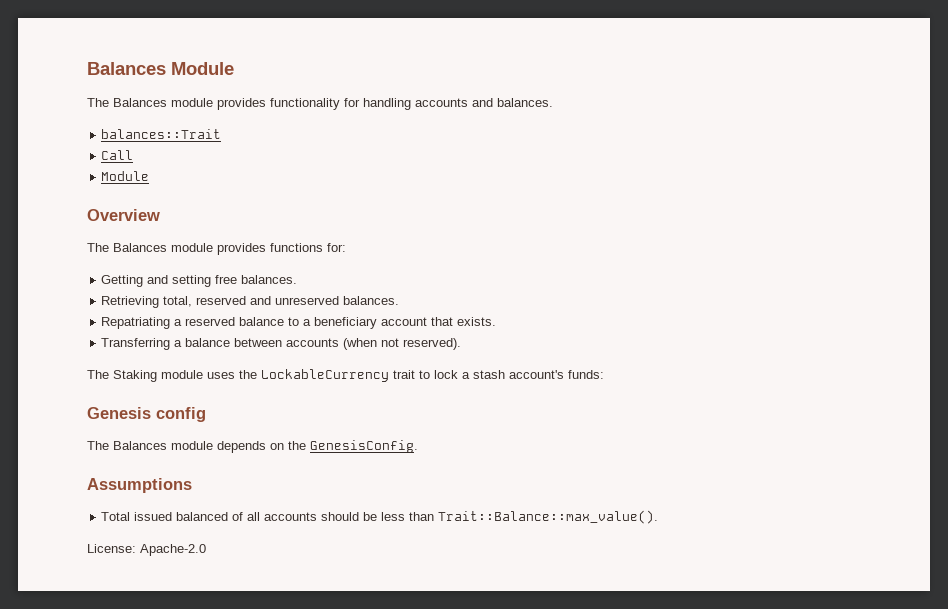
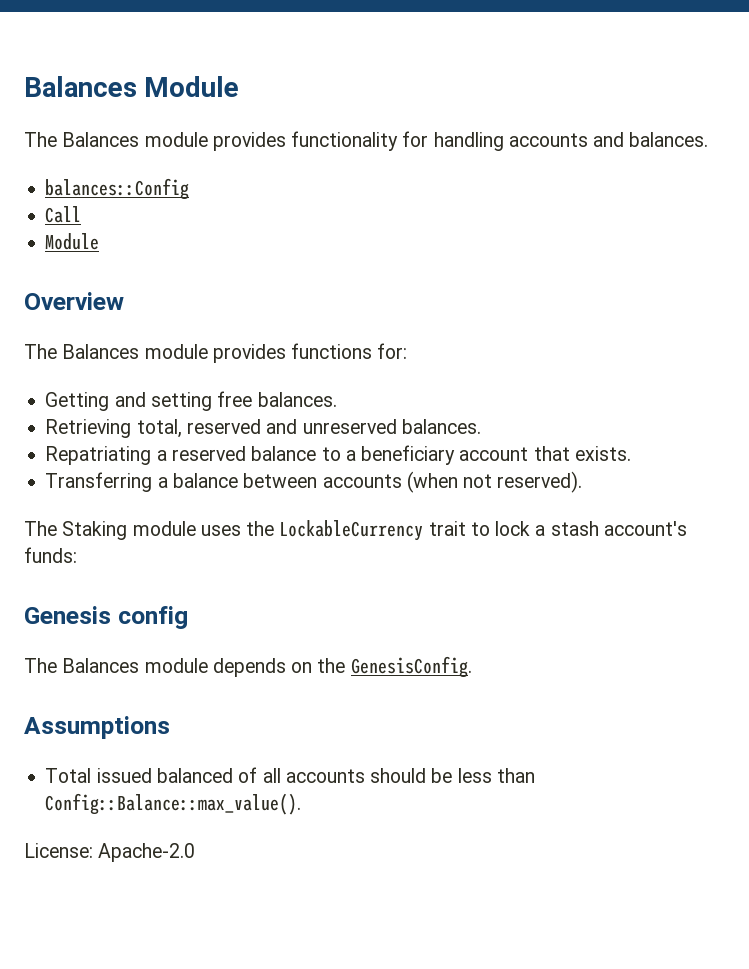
- balances::Trait
+ balances::Config
- Total issued balanced of all accounts should be less than Trait::Balance::max_value().
+ Total issued balanced of all accounts should be less than Config::Balance::max_value().

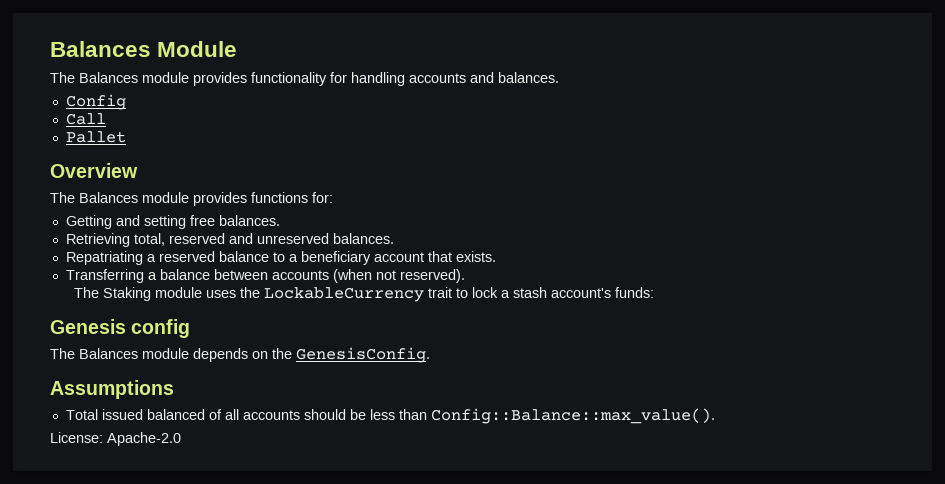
- balances::Config
+ Config
  Call
- Module
+ Pallet

